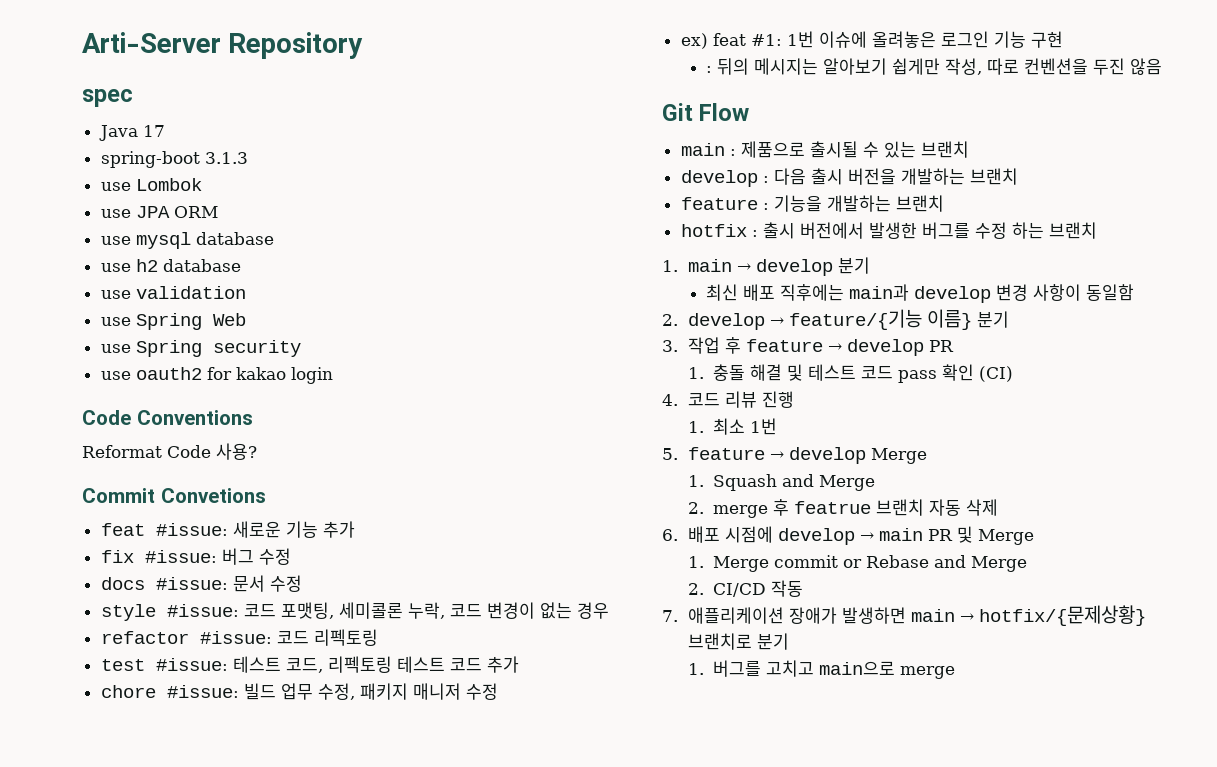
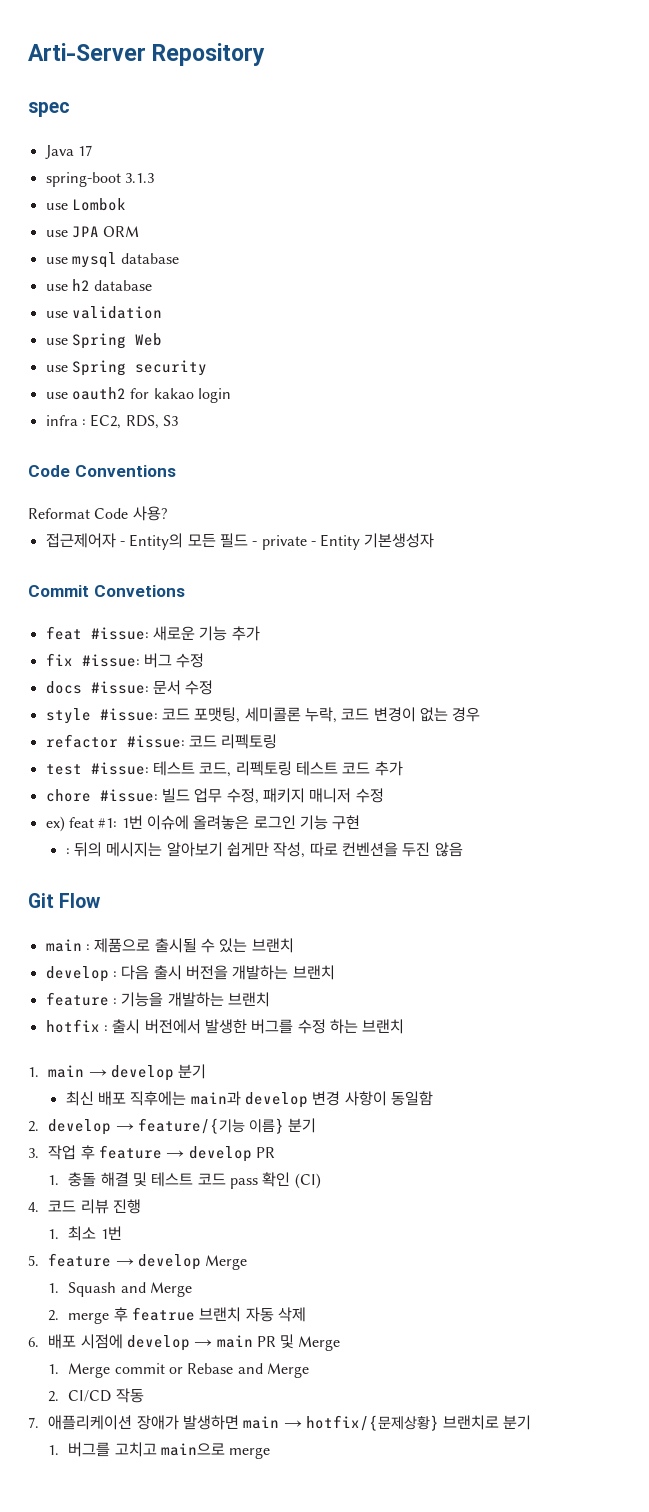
+ infra : EC2, RDS, S3
+ 접근제어자 - Entity의 모든 필드 - private - Entity 기본생성자

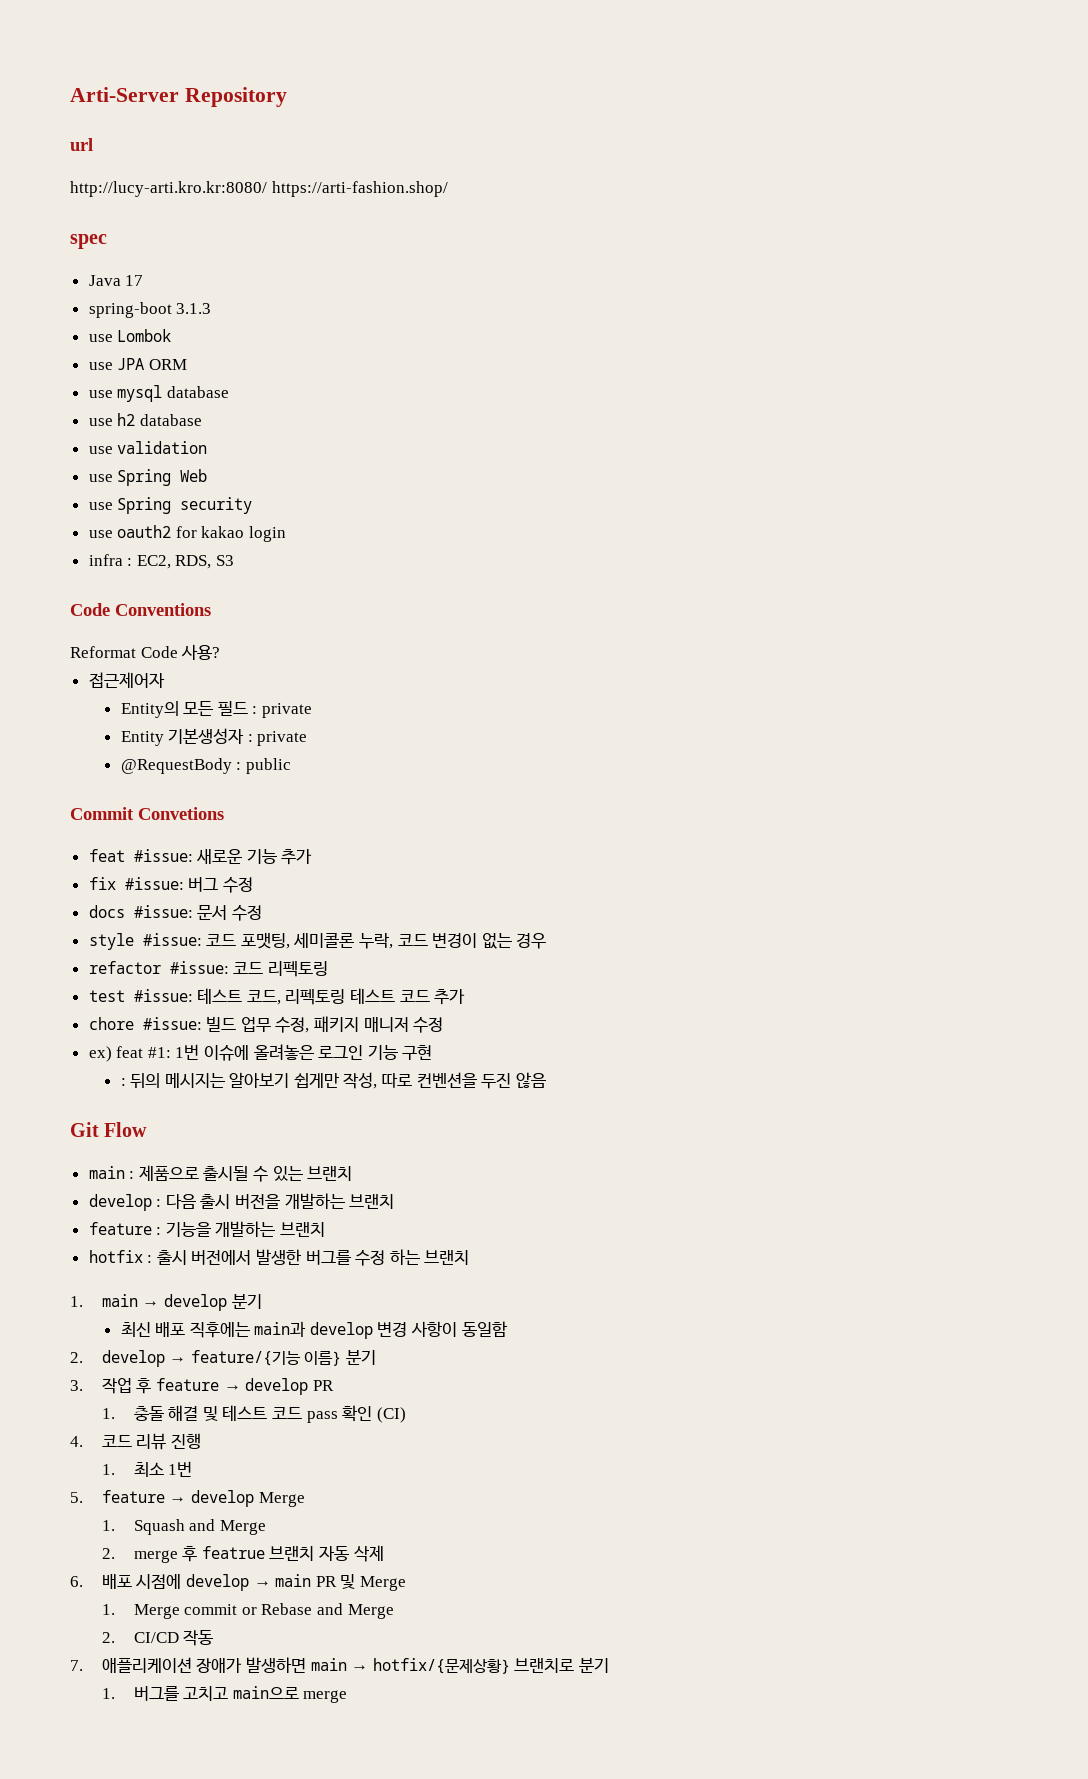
+ url
+ http://lucy-arti.kro.kr:8080/ https://arti-fashion.shop/
- 접근제어자 - Entity의 모든 필드 - private - Entity 기본생성자
+ 접근제어자
+ Entity의 모든 필드 : private
+ Entity 기본생성자 : private
+ @RequestBody : public

